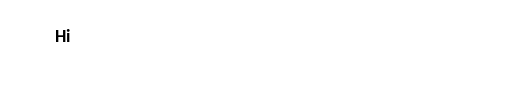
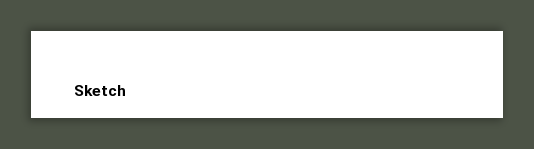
- Hi
+ Sketch

